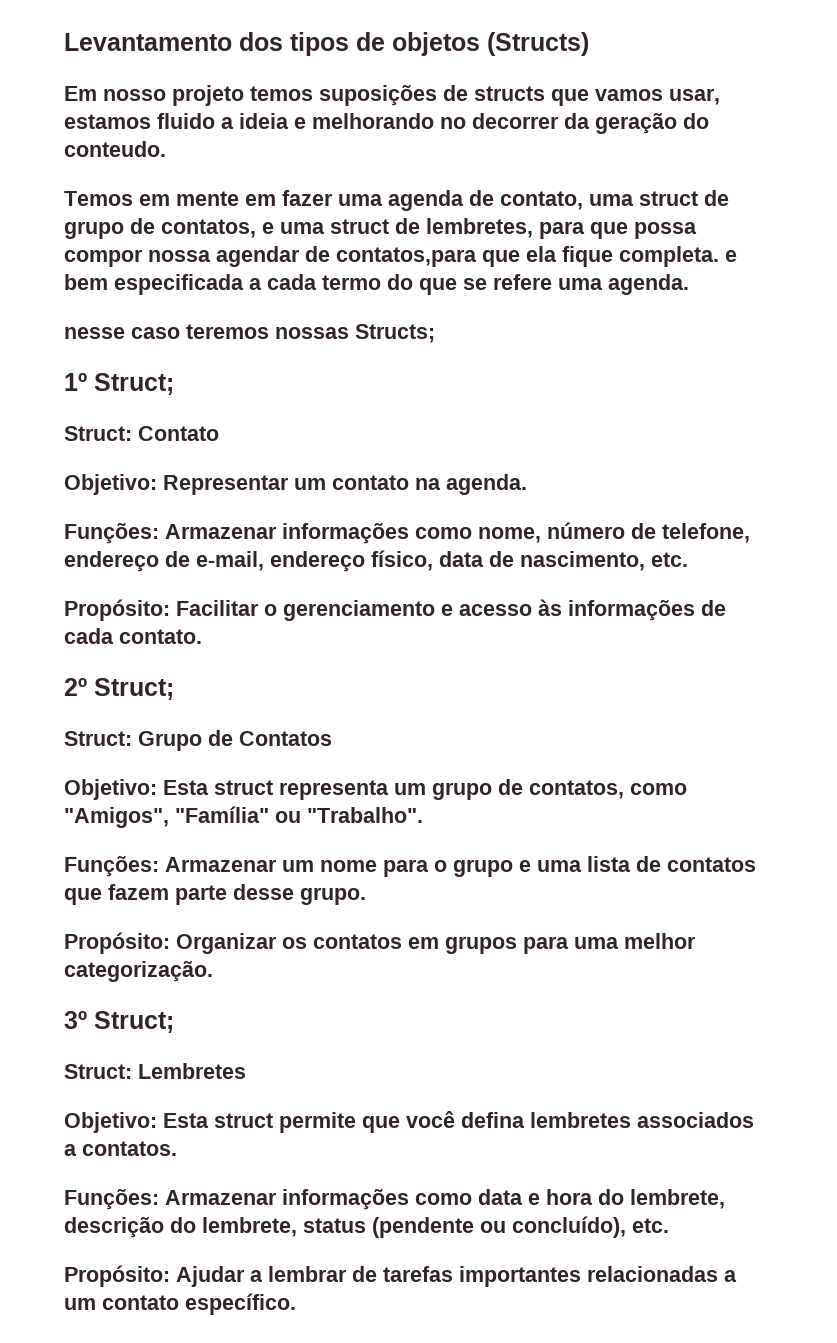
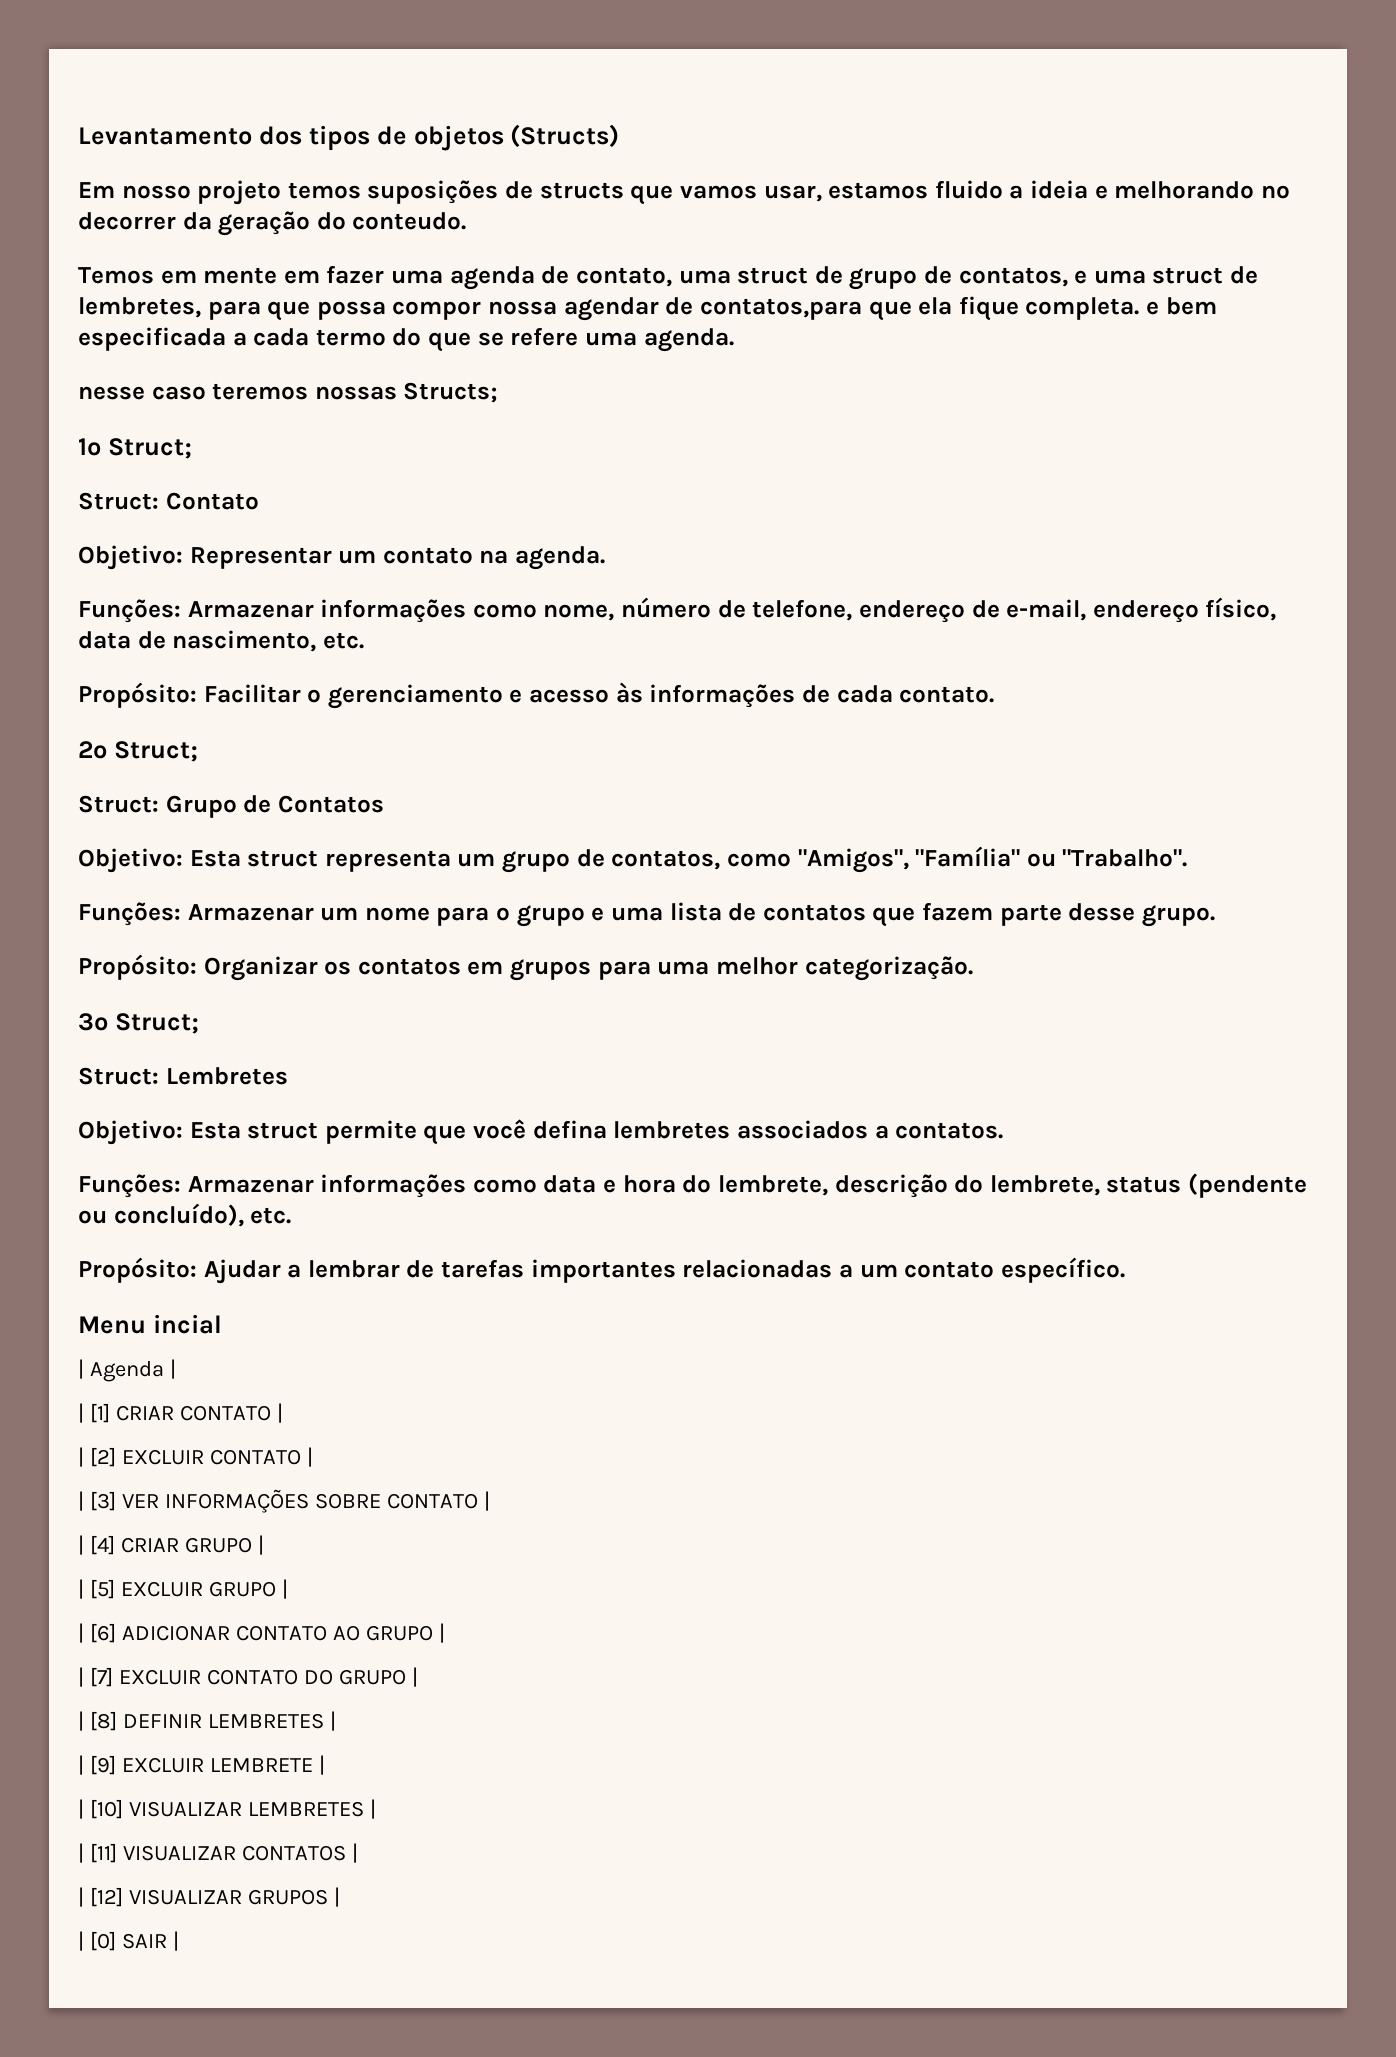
+ Menu incial
+ | Agenda |
+ | [1] CRIAR CONTATO |
+ | [2] EXCLUIR CONTATO |
+ | [3] VER INFORMAÇÕES SOBRE CONTATO |
+ | [4] CRIAR GRUPO |
+ | [5] EXCLUIR GRUPO |
+ | [6] ADICIONAR CONTATO AO GRUPO |
+ | [7] EXCLUIR CONTATO DO GRUPO |
+ | [8] DEFINIR LEMBRETES |
+ | [9] EXCLUIR LEMBRETE |
+ | [10] VISUALIZAR LEMBRETES |
+ | [11] VISUALIZAR CONTATOS |
+ | [12] VISUALIZAR GRUPOS |
+ | [0] SAIR |

